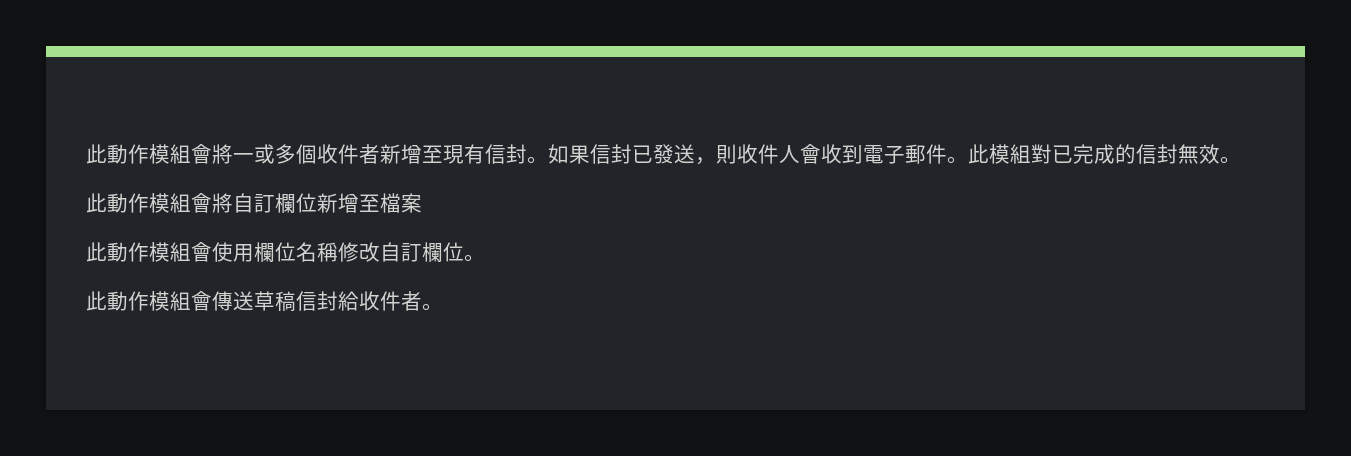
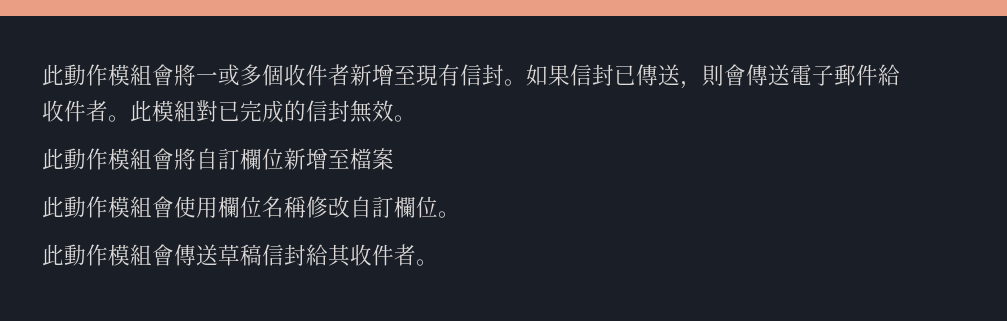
- 如果信封已發送，則收件人會收到電子郵件。
+ 如果信封已傳送，則會傳送電子郵件給收件者。
- 此動作模組會傳送草稿信封給收件者。
+ 此動作模組會傳送草稿信封給其收件者。

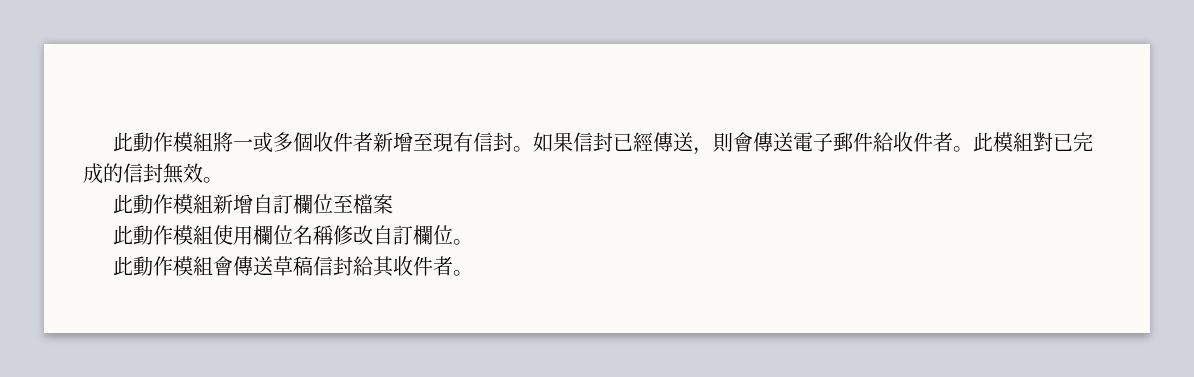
- 此動作模組會將一或多個收件者新增至現有信封。
+ 此動作模組將一或多個收件者新增至現有信封。
- 如果信封已傳送，則會傳送電子郵件給收件者。
+ 如果信封已經傳送，則會傳送電子郵件給收件者。
- 此動作模組會將自訂欄位新增至檔案
+ 此動作模組新增自訂欄位至檔案
- 此動作模組會使用欄位名稱修改自訂欄位。
+ 此動作模組使用欄位名稱修改自訂欄位。

